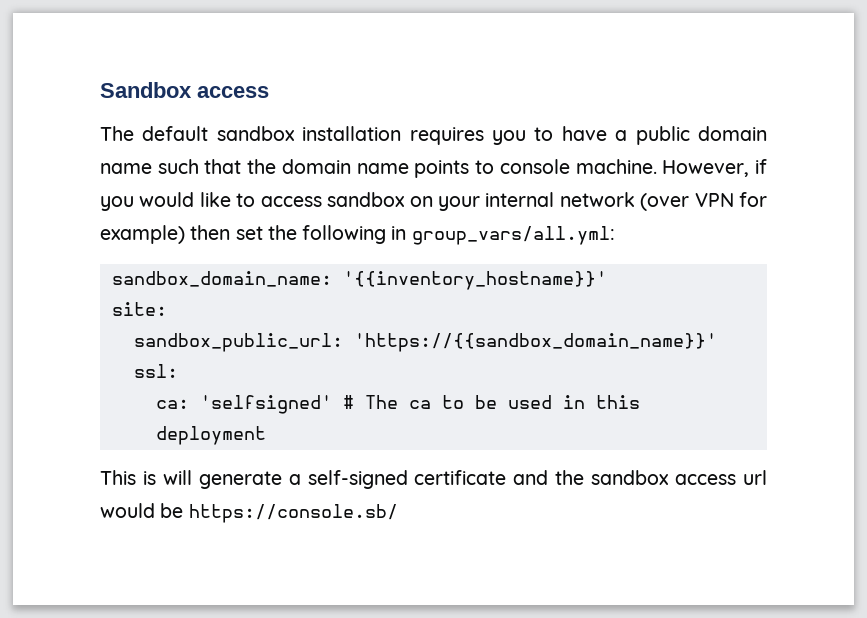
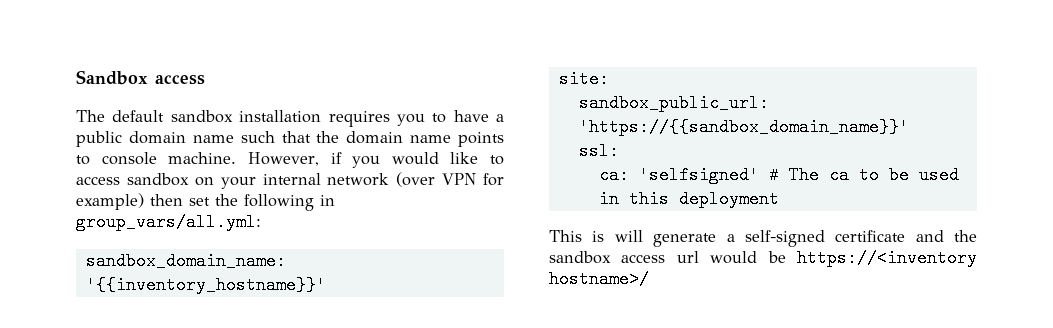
- This is will generate a self-signed certificate and the sandbox access url would be https://console.sb/
+ This is will generate a self-signed certificate and the sandbox access url would be https://<inventory hostname>/

